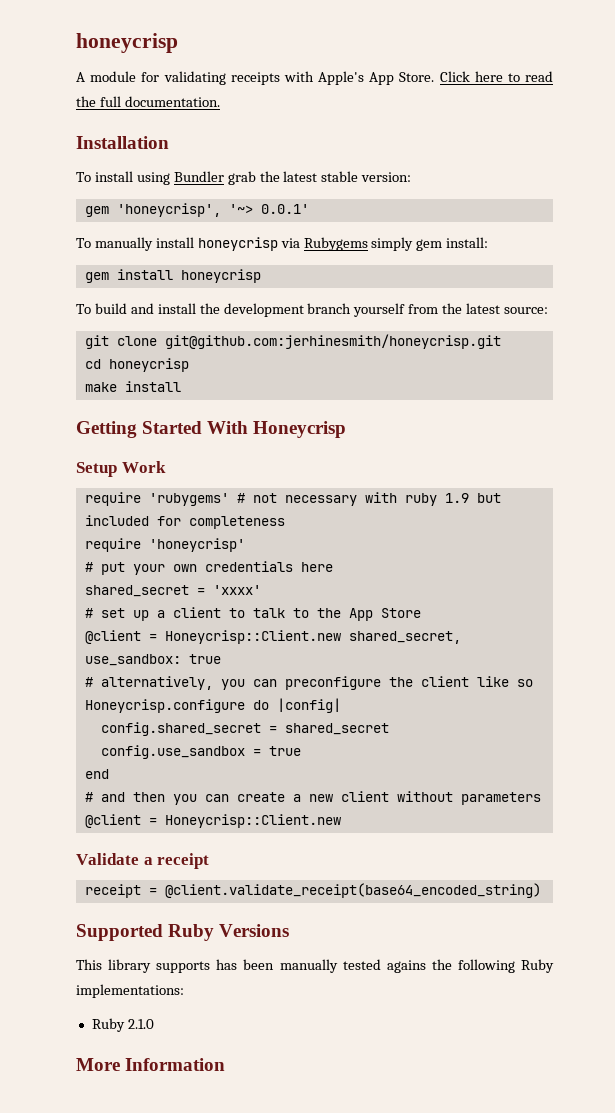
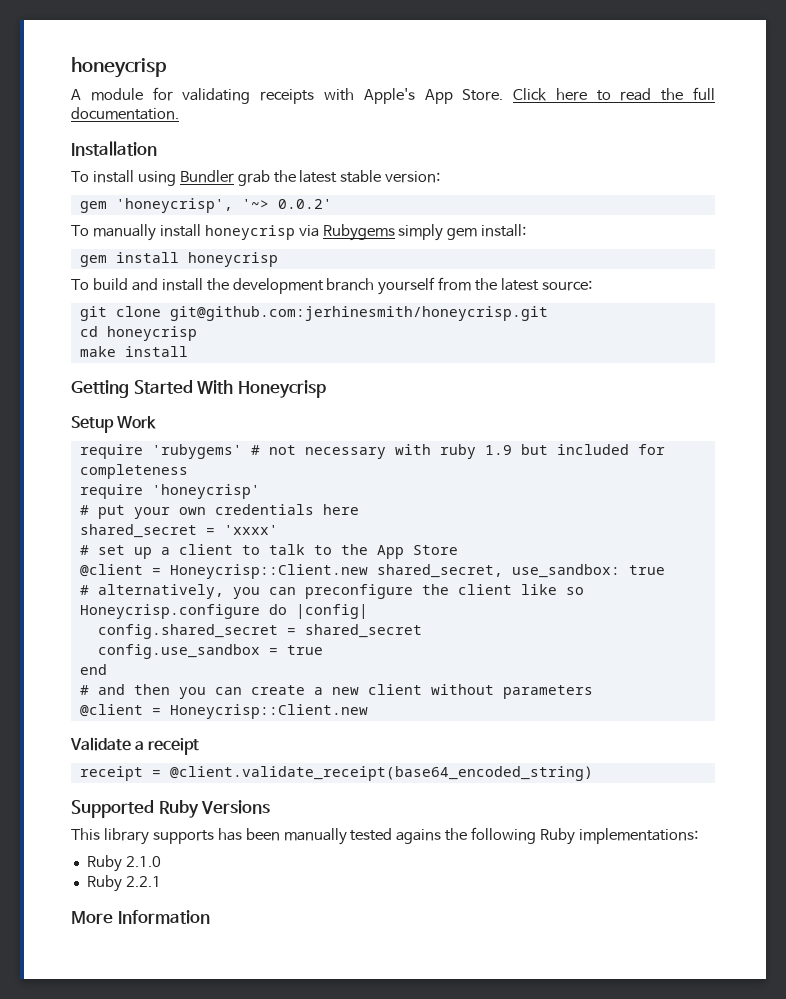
- gem 'honeycrisp', '~> 0.0.1'
+ gem 'honeycrisp', '~> 0.0.2'
+ Ruby 2.2.1

